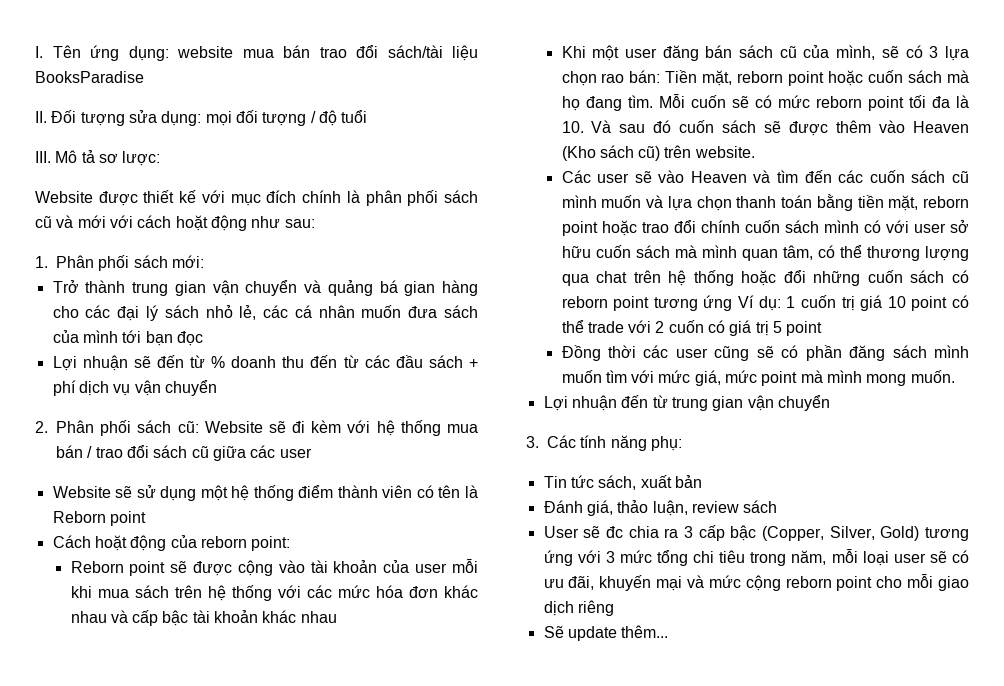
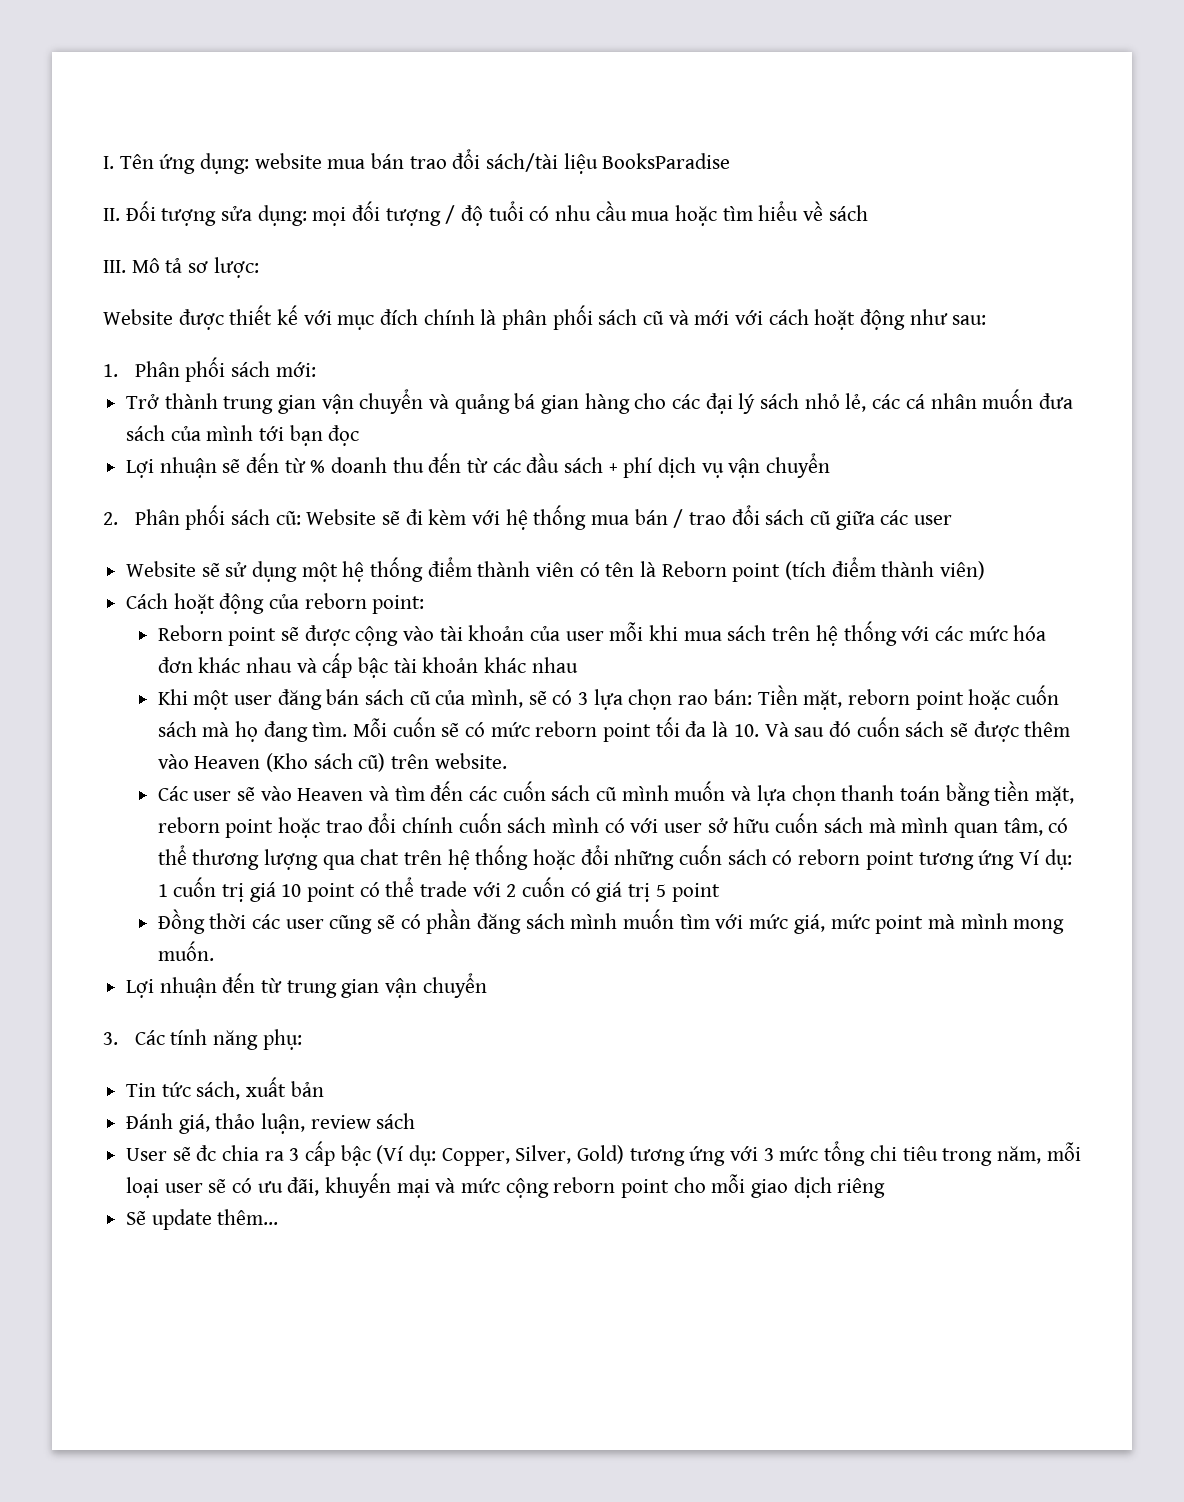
- II. Đối tượng sửa dụng: mọi đối tượng / độ tuổi
+ II. Đối tượng sửa dụng: mọi đối tượng / độ tuổi có nhu cầu mua hoặc tìm hiểu về sách
- Website sẽ sử dụng một hệ thống điểm thành viên có tên là Reborn point
+ Website sẽ sử dụng một hệ thống điểm thành viên có tên là Reborn point (tích điểm thành viên)
- User sẽ đc chia ra 3 cấp bậc (Copper, Silver, Gold) tương ứng với 3 mức tổng chi tiêu trong năm, mỗi loại user sẽ có ưu đãi, khuyến mại và mức cộng reborn point cho mỗi giao dịch riêng
+ User sẽ đc chia ra 3 cấp bậc (Ví dụ: Copper, Silver, Gold) tương ứng với 3 mức tổng chi tiêu trong năm, mỗi loại user sẽ có ưu đãi, khuyến mại và mức cộng reborn point cho mỗi giao dịch riêng

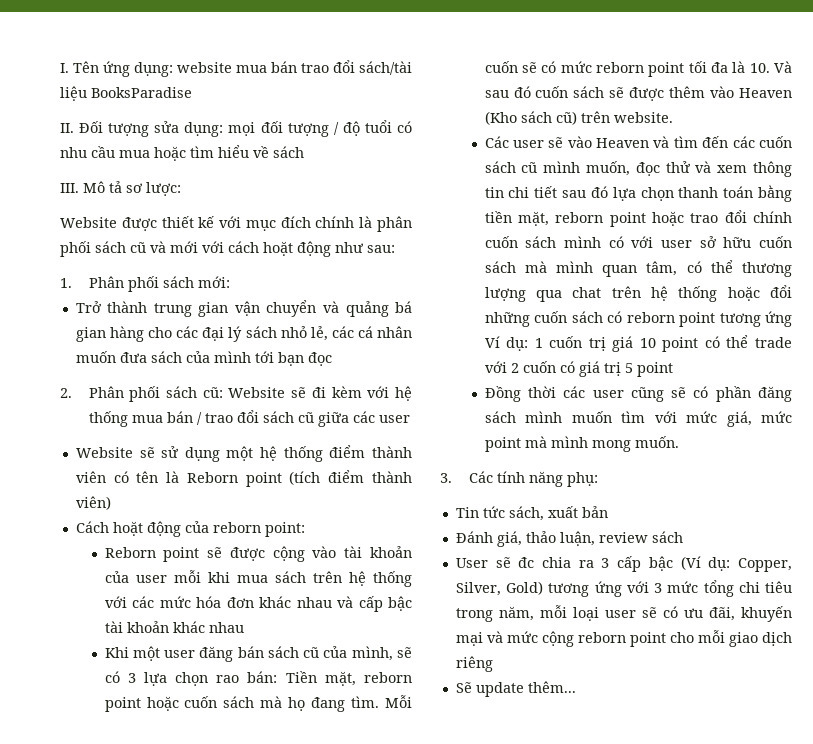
- Lợi nhuận sẽ đến từ % doanh thu đến từ các đầu sách + phí dịch vụ vận chuyển
- Các user sẽ vào Heaven và tìm đến các cuốn sách cũ mình muốn và lựa chọn thanh toán bằng tiền mặt, reborn point hoặc trao đổi chính cuốn sách mình có với user sở hữu cuốn sách mà mình quan tâm, có thể thương lượng qua chat trên hệ thống hoặc đổi những cuốn sách có reborn point tương ứng Ví dụ:
+ Các user sẽ vào Heaven và tìm đến các cuốn sách cũ mình muốn, đọc thử và xem thông tin chi tiết sau đó lựa chọn thanh toán bằng tiền mặt, reborn point hoặc trao đổi chính cuốn sách mình có với user sở hữu cuốn sách mà mình quan tâm, có thể thương lượng qua chat trên hệ thống hoặc đổi những cuốn sách có reborn point tương ứng Ví dụ:
- Lợi nhuận đến từ trung gian vận chuyển

